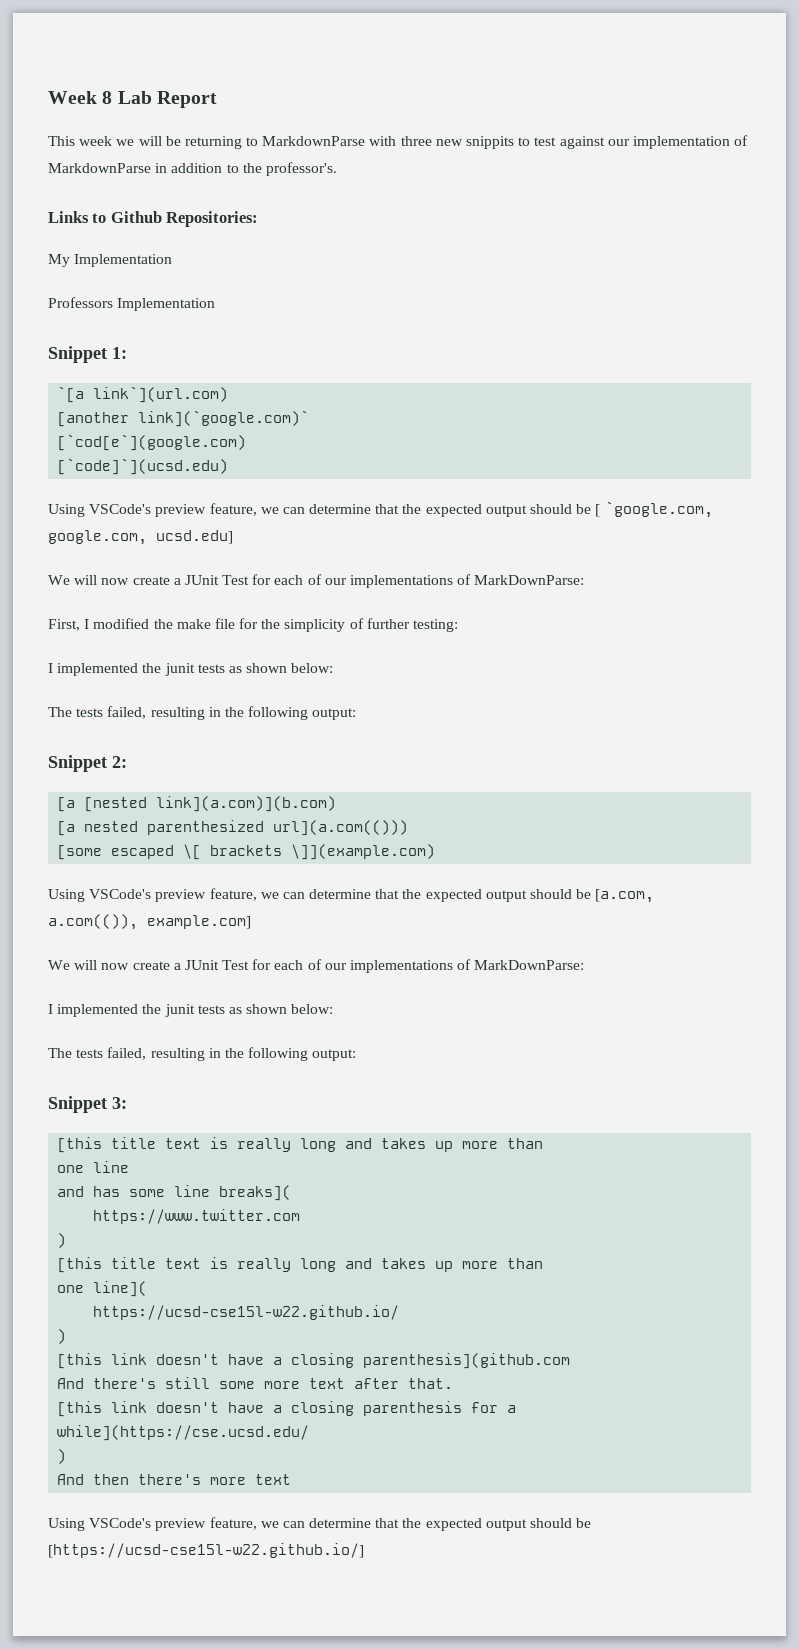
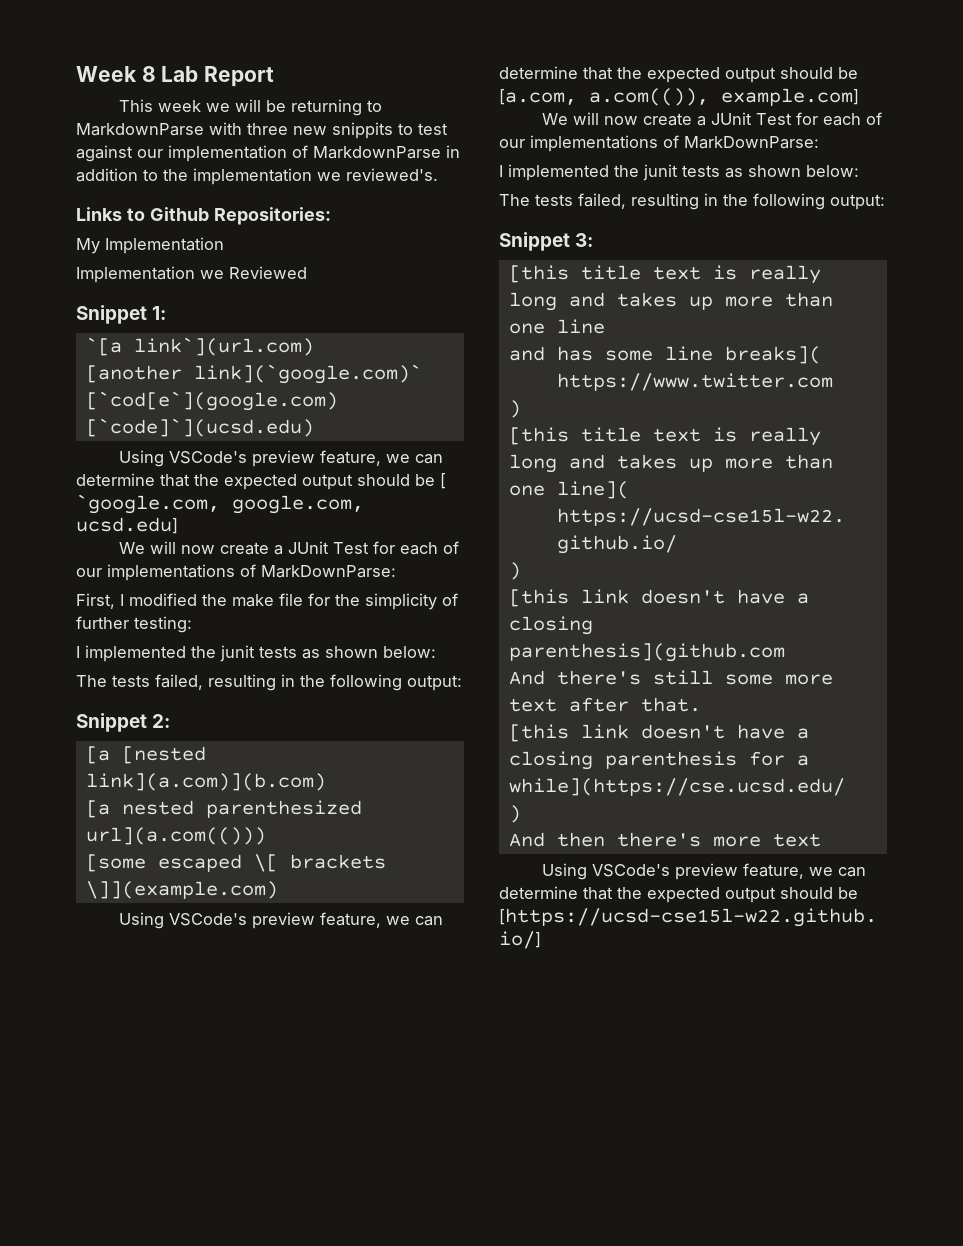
- This week we will be returning to MarkdownParse with three new snippits to test against our implementation of MarkdownParse in addition to the professor's.
+ This week we will be returning to MarkdownParse with three new snippits to test against our implementation of MarkdownParse in addition to the implementation we reviewed's.
- Professors Implementation
+ Implementation we Reviewed

